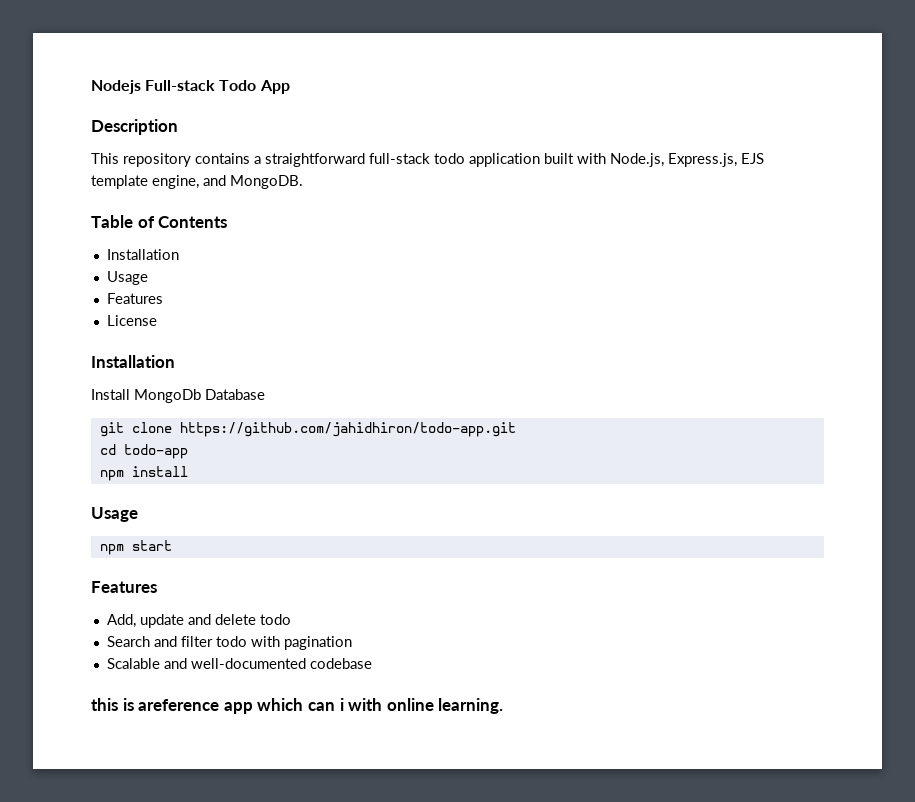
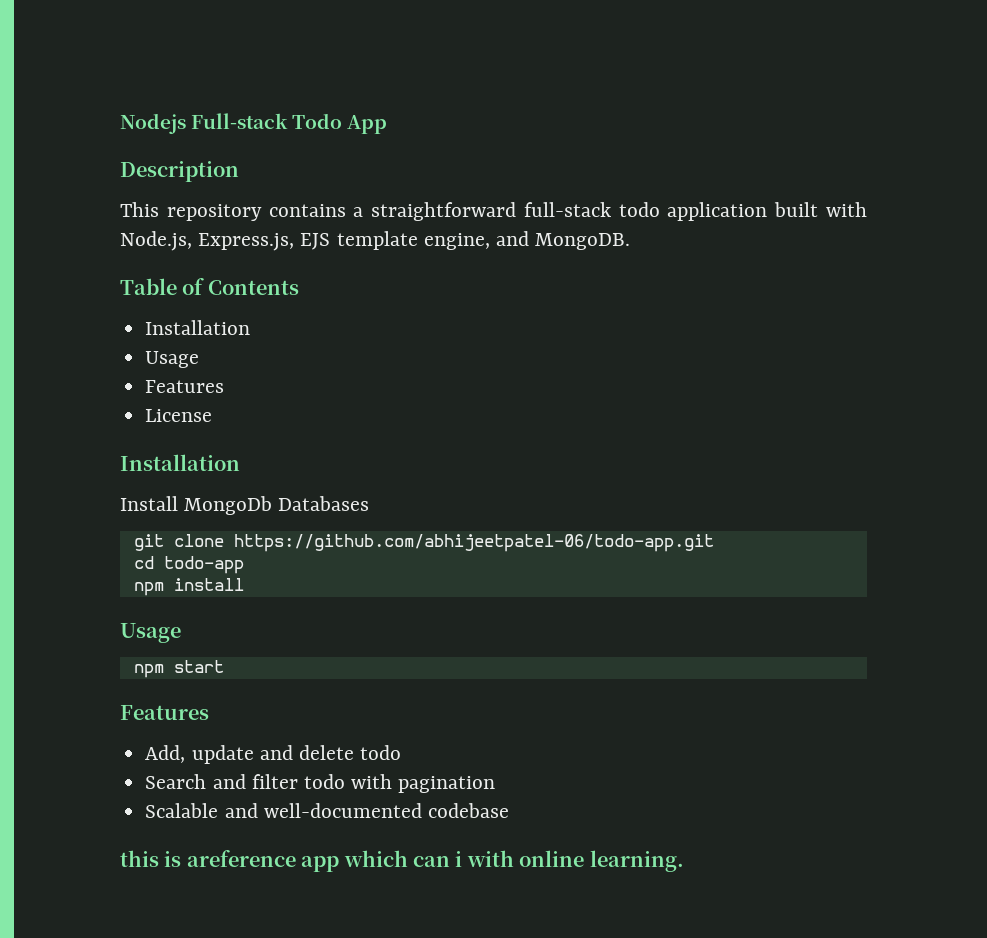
- Install MongoDb Database
+ Install MongoDb Databases
- git clone https://github.com/jahidhiron/todo-app.git
+ git clone https://github.com/abhijeetpatel-06/todo-app.git

